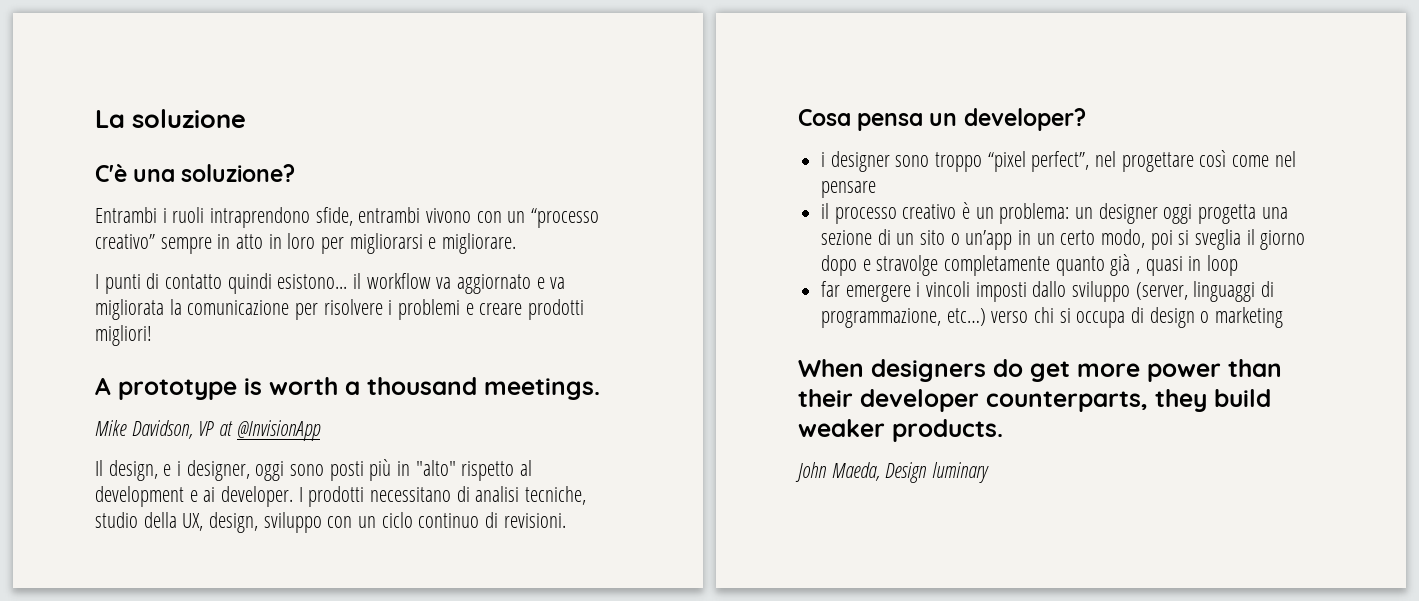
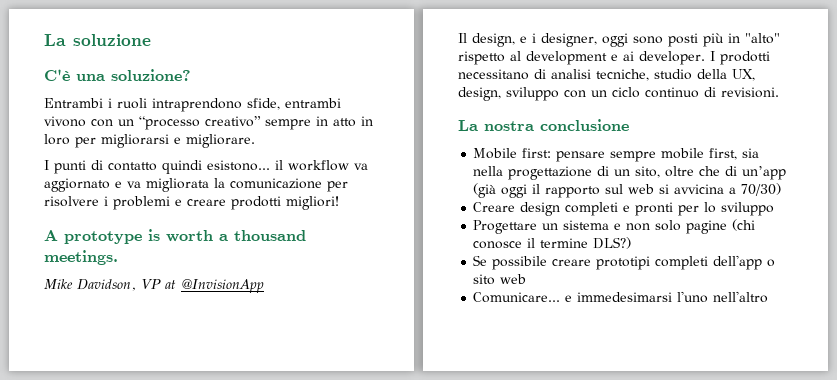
- Cosa pensa un developer?
- i designer sono troppo “pixel perfect”, nel progettare così come nel pensare
- il processo creativo è un problema: un designer oggi progetta una sezione di un sito o un’app in un certo modo, poi si sveglia il giorno dopo e stravolge completamente quanto già , quasi in loop
- far emergere i vincoli imposti dallo sviluppo (server, linguaggi di programmazione, etc…) verso chi si occupa di design o marketing
- When designers do get more power than their developer counterparts, they build weaker products.
- John Maeda, Design luminary
+ La nostra conclusione
+ Mobile first: pensare sempre mobile first, sia nella progettazione di un sito, oltre che di un’app (già oggi il rapporto sul web si avvicina a 70/30)
+ Creare design completi e pronti per lo sviluppo
+ Progettare un sistema e non solo pagine (chi conosce il termine DLS?)
+ Se possibile creare prototipi completi dell'app o sito web
+ Comunicare... e immedesimarsi l'uno nell'altro

